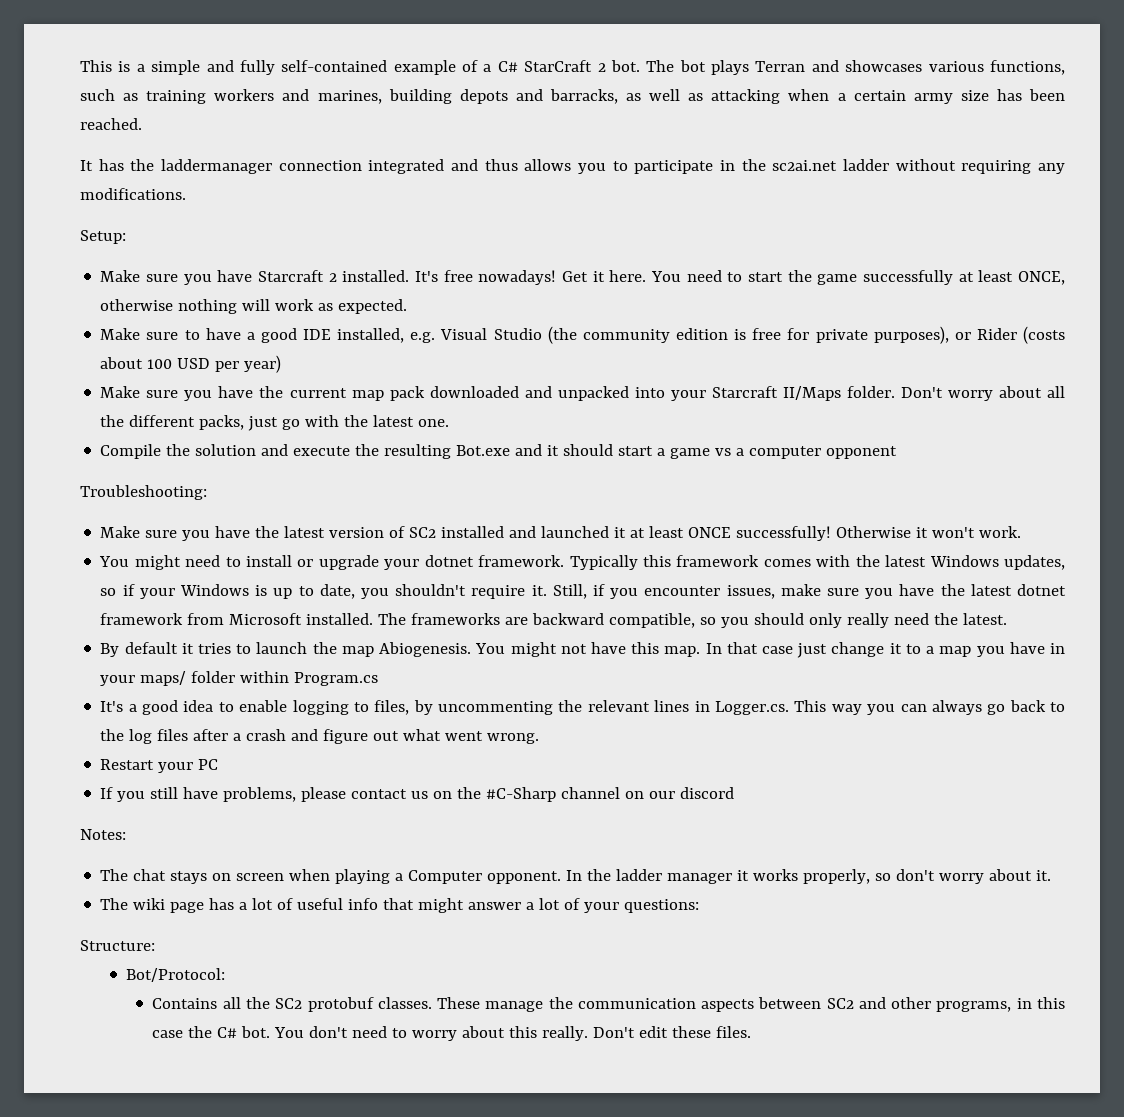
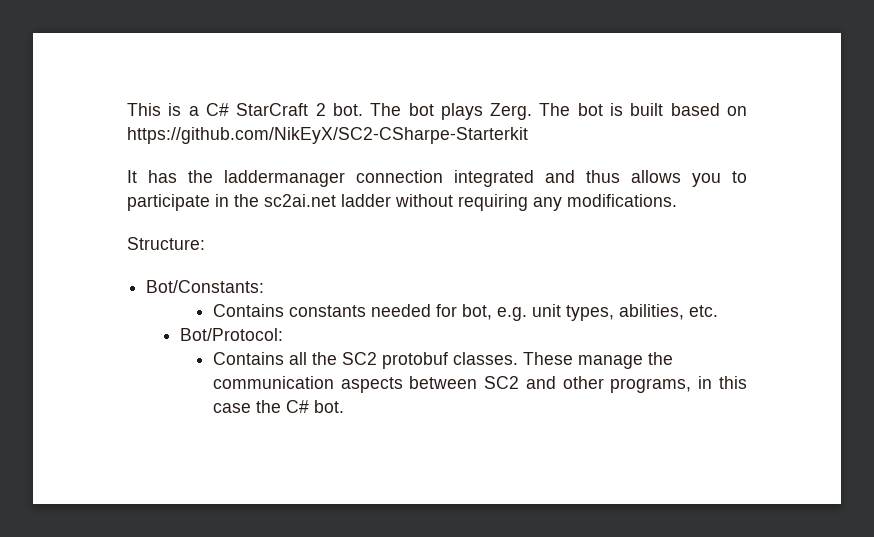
- This is a simple and fully self-contained example of a C# StarCraft 2 bot.
+ This is a C# StarCraft 2 bot.
- The bot plays Terran and showcases various functions, such as training workers and marines, building depots and barracks, as well as attacking when a certain army size has been reached.
+ The bot plays Zerg. The bot is built based on https://github.com/NikEyX/SC2-CSharpe-Starterkit
- Setup:
- Make sure you have Starcraft 2 installed. It's free nowadays! Get it here. You need to start the game successfully at least ONCE, otherwise nothing will work as expected.
- Make sure to have a good IDE installed, e.g. Visual Studio (the community edition is free for private purposes), or Rider (costs about 100 USD per year)
- Make sure you have the current map pack downloaded and unpacked into your Starcraft II/Maps folder. Don't worry about all the different packs, just go with the latest one.
- Compile the solution and execute the resulting Bot.exe and it should start a game vs a computer opponent
- Troubleshooting:
- Make sure you have the latest version of SC2 installed and launched it at least ONCE successfully! Otherwise it won't work.
- You might need to install or upgrade your dotnet framework. Typically this framework comes with the latest Windows updates, so if your Windows is up to date, you shouldn't require it. Still, if you encounter issues, make sure you have the latest dotnet framework from Microsoft installed. The frameworks are backward compatible, so you should only really need the latest.
- By default it tries to launch the map Abiogenesis. You might not have this map. In that case just change it to a map you have in your maps/ folder within Program.cs
- It's a good idea to enable logging to files, by uncommenting the relevant lines in Logger.cs. This way you can always go back to the log files after a crash and figure out what went wrong.
- Restart your PC
- If you still have problems, please contact us on the #C-Sharp channel on our discord
- Notes:
- The chat stays on screen when playing a Computer opponent. In the ladder manager it works properly, so don't worry about it.
- The wiki page has a lot of useful info that might answer a lot of your questions:
  Structure:
+ Bot/Constants:
+ Contains constants needed for bot, e.g. unit types, abilities, etc.
- You don't need to worry about this really. Don't edit these files.

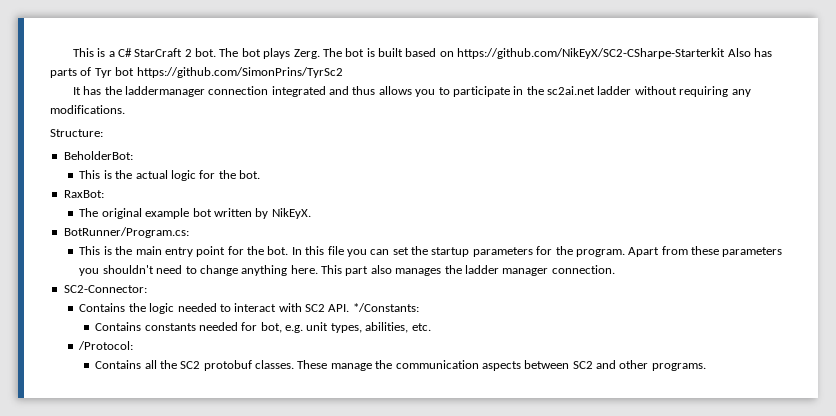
- The bot is built based on https://github.com/NikEyX/SC2-CSharpe-Starterkit
+ The bot is built based on https://github.com/NikEyX/SC2-CSharpe-Starterkit Also has parts of Tyr bot https://github.com/SimonPrins/TyrSc2
- Bot/Constants:
+ BeholderBot:
+ This is the actual logic for the bot.
+ RaxBot:
+ The original example bot written by NikEyX.
+ BotRunner/Program.cs:
+ This is the main entry point for the bot. In this file you can set the startup parameters for the program. Apart from these parameters you shouldn't need to change anything here. This part also manages the ladder manager connection.
+ SC2-Connector:
+ Contains the logic needed to interact with SC2 API. */Constants:
- Bot/Protocol:
+ /Protocol:
- These manage the communication aspects between SC2 and other programs, in this case the C# bot.
+ These manage the communication aspects between SC2 and other programs.

